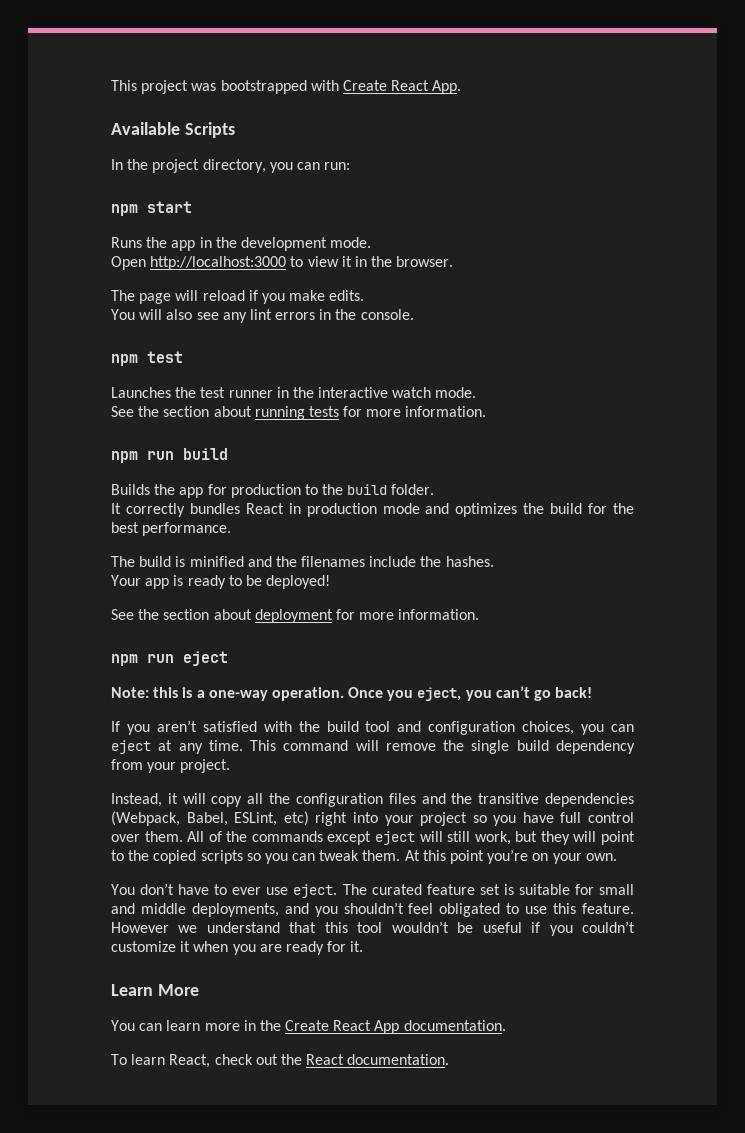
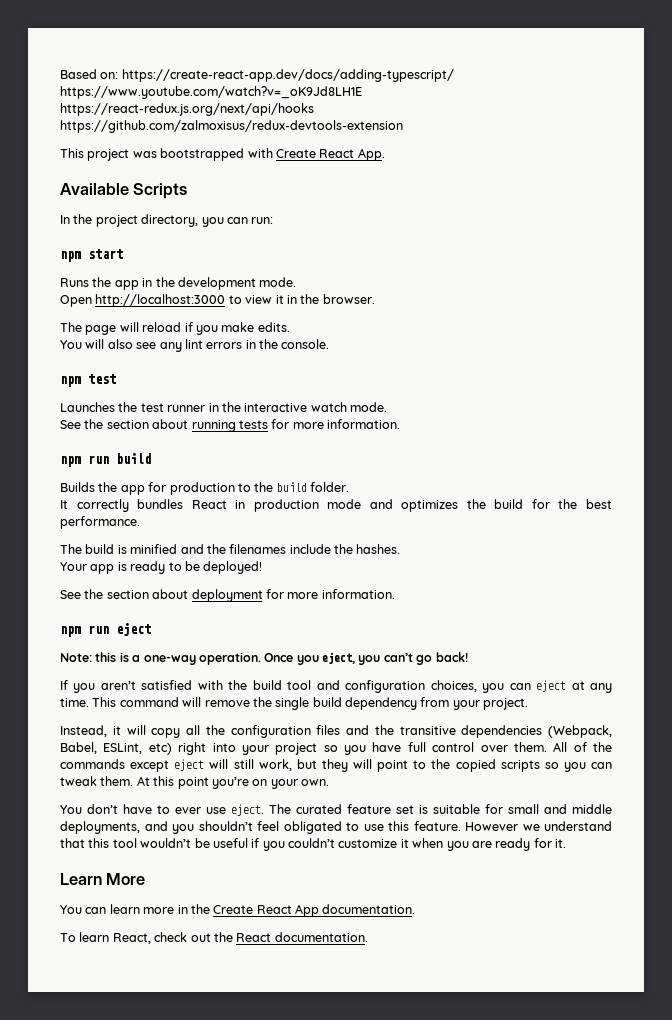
+ Based on: https://create-react-app.dev/docs/adding-typescript/ https://www.youtube.com/watch?v=_oK9Jd8LH1E https://react-redux.js.org/next/api/hooks https://github.com/zalmoxisus/redux-devtools-extension

